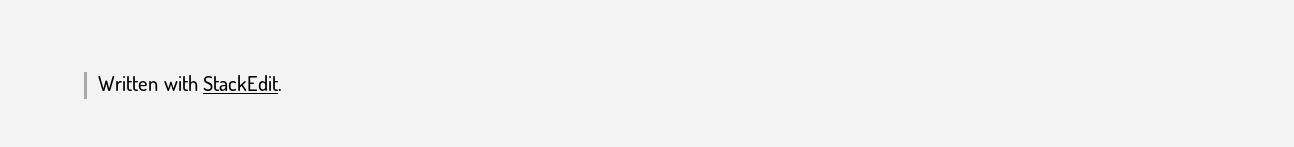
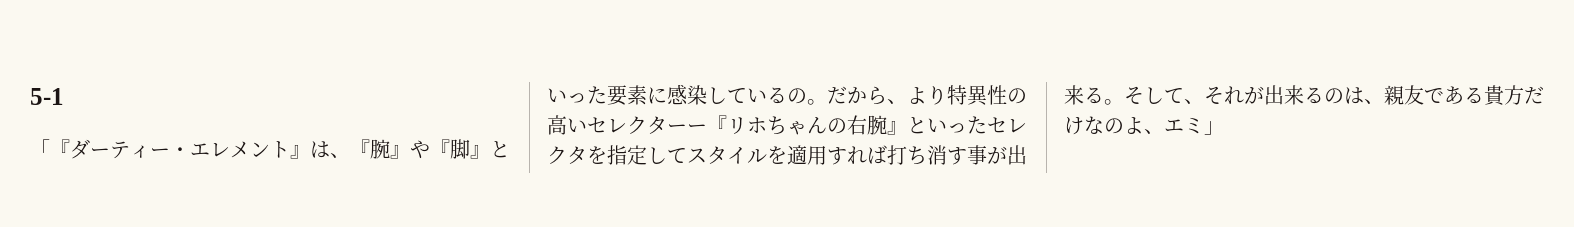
- Written with StackEdit.
+ 5-1
+ 「『ダーティー・エレメント』は、『腕』や『脚』といった要素に感染しているの。だから、より特異性の高いセレクターー『リホちゃんの右腕』といったセレクタを指定してスタイルを適用すれば打ち消す事が出来る。そして、それが出来るのは、親友である貴方だけなのよ、エミ」

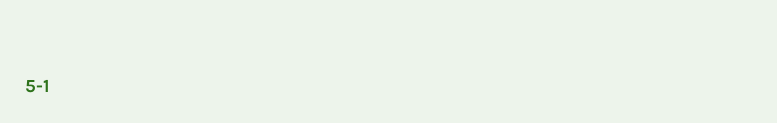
- 「『ダーティー・エレメント』は、『腕』や『脚』といった要素に感染しているの。だから、より特異性の高いセレクターー『リホちゃんの右腕』といったセレクタを指定してスタイルを適用すれば打ち消す事が出来る。そして、それが出来るのは、親友である貴方だけなのよ、エミ」

